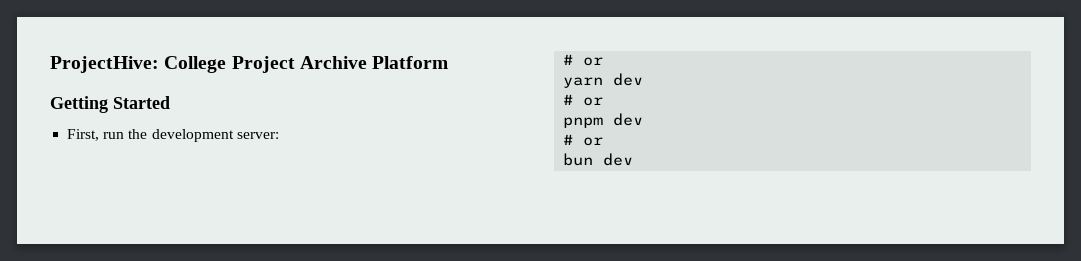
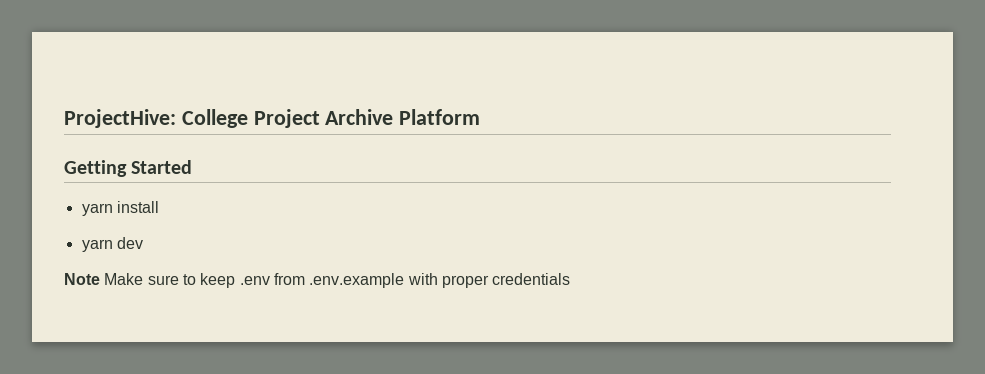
- First, run the development server:
- # or
+ yarn install
  yarn dev
- # or
- pnpm dev
- # or
- bun dev
+ Note Make sure to keep .env from .env.example with proper credentials

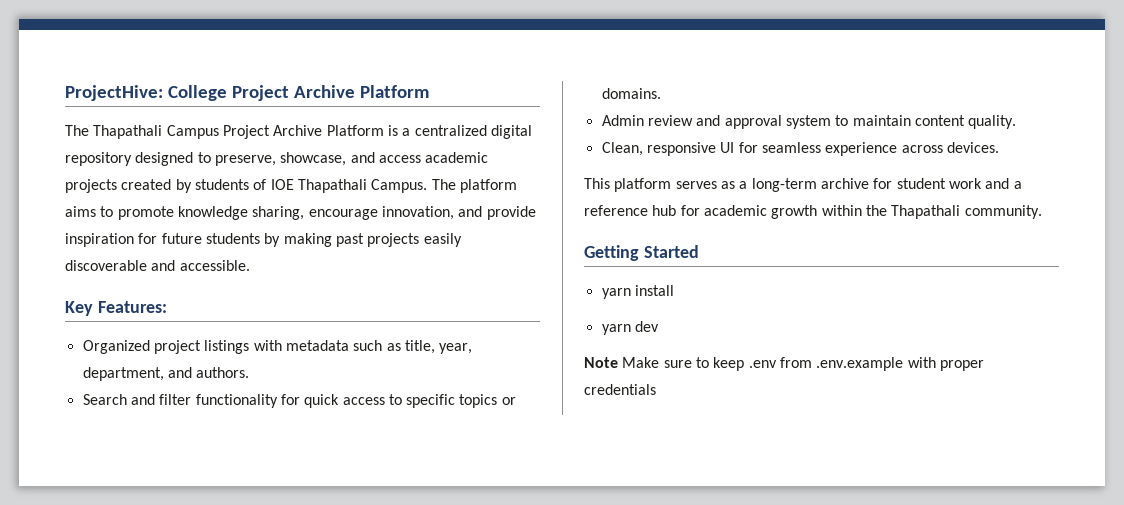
+ The Thapathali Campus Project Archive Platform is a centralized digital repository designed to preserve, showcase, and access academic projects created by students of IOE Thapathali Campus. The platform aims to promote knowledge sharing, encourage innovation, and provide inspiration for future students by making past projects easily discoverable and accessible.
+ Key Features:
+ Organized project listings with metadata such as title, year, department, and authors.
+ Search and filter functionality for quick access to specific topics or domains.
+ Admin review and approval system to maintain content quality.
+ Clean, responsive UI for seamless experience across devices.
+ This platform serves as a long-term archive for student work and a reference hub for academic growth within the Thapathali community.

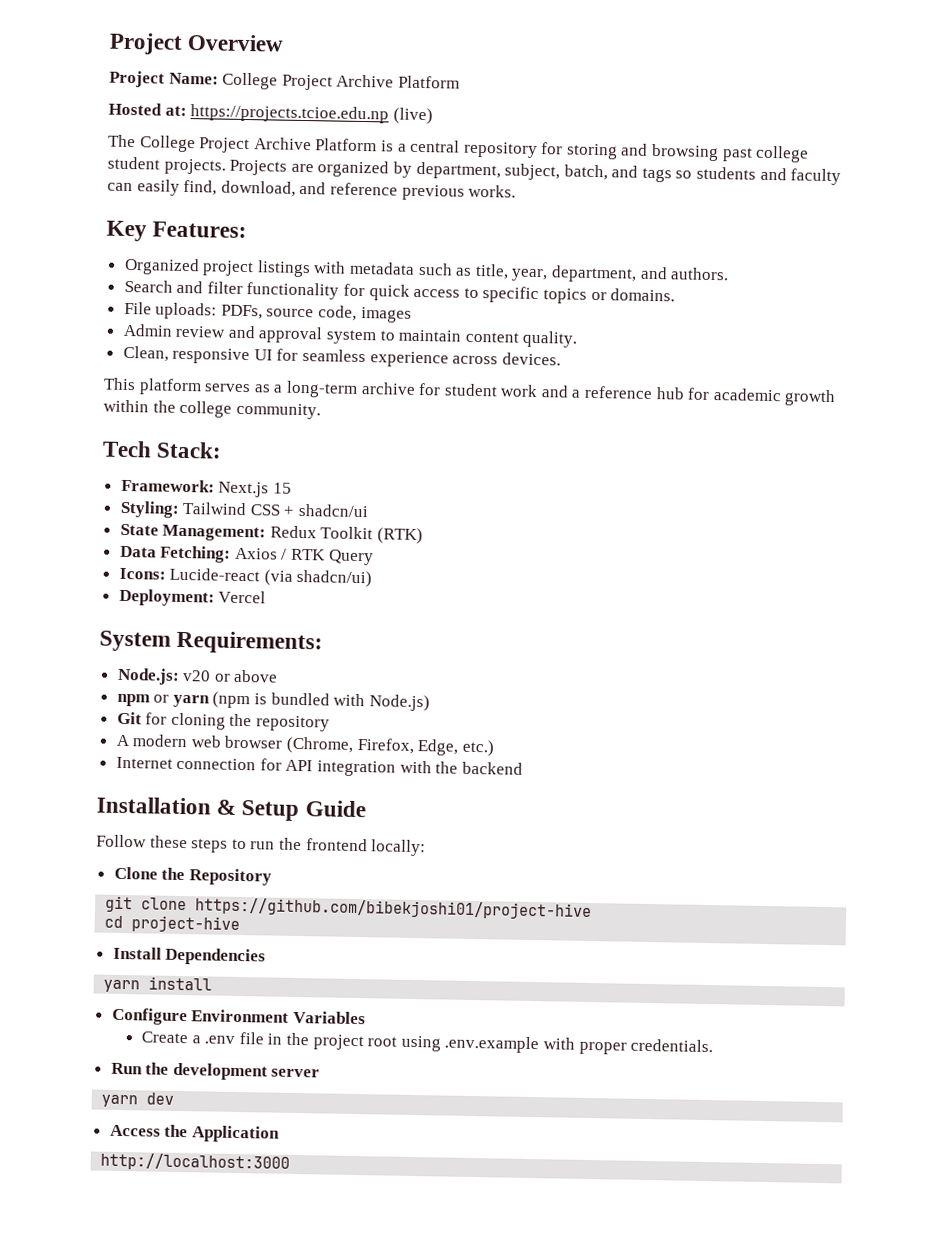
- ProjectHive: College Project Archive Platform
- The Thapathali Campus Project Archive Platform is a centralized digital repository designed to preserve, showcase, and access academic projects created by students of IOE Thapathali Campus. The platform aims to promote knowledge sharing, encourage innovation, and provide inspiration for future students by making past projects easily discoverable and accessible.
+ Project Overview
+ Project Name: College Project Archive Platform
+ Hosted at: https://projects.tcioe.edu.np (live)
+ The College Project Archive Platform is a central repository for storing and browsing past college student projects. Projects are organized by department, subject, batch, and tags so students and faculty can easily find, download, and reference previous works.
+ File uploads: PDFs, source code, images
- This platform serves as a long-term archive for student work and a reference hub for academic growth within the Thapathali community.
+ This platform serves as a long-term archive for student work and a reference hub for academic growth within the college community.
- Getting Started
+ Tech Stack:
+ Framework: Next.js 15
+ Styling: Tailwind CSS + shadcn/ui
+ State Management: Redux Toolkit (RTK)
+ Data Fetching: Axios / RTK Query
+ Icons: Lucide-react (via shadcn/ui)
+ Deployment: Vercel
+ System Requirements:
+ Node.js: v20 or above
+ npm or yarn (npm is bundled with Node.js)
+ Git for cloning the repository
+ A modern web browser (Chrome, Firefox, Edge, etc.)
+ Internet connection for API integration with the backend
+ Installation & Setup Guide
+ Follow these steps to run the frontend locally:
+ Clone the Repository
+ git clone https://github.com/bibekjoshi01/project-hive
+ cd project-hive
+ Install Dependencies
  yarn install
+ Configure Environment Variables
+ Create a .env file in the project root using .env.example with proper credentials.
+ Run the development server
  yarn dev
- Note Make sure to keep .env from .env.example with proper credentials
+ Access the Application
+ http://localhost:3000

